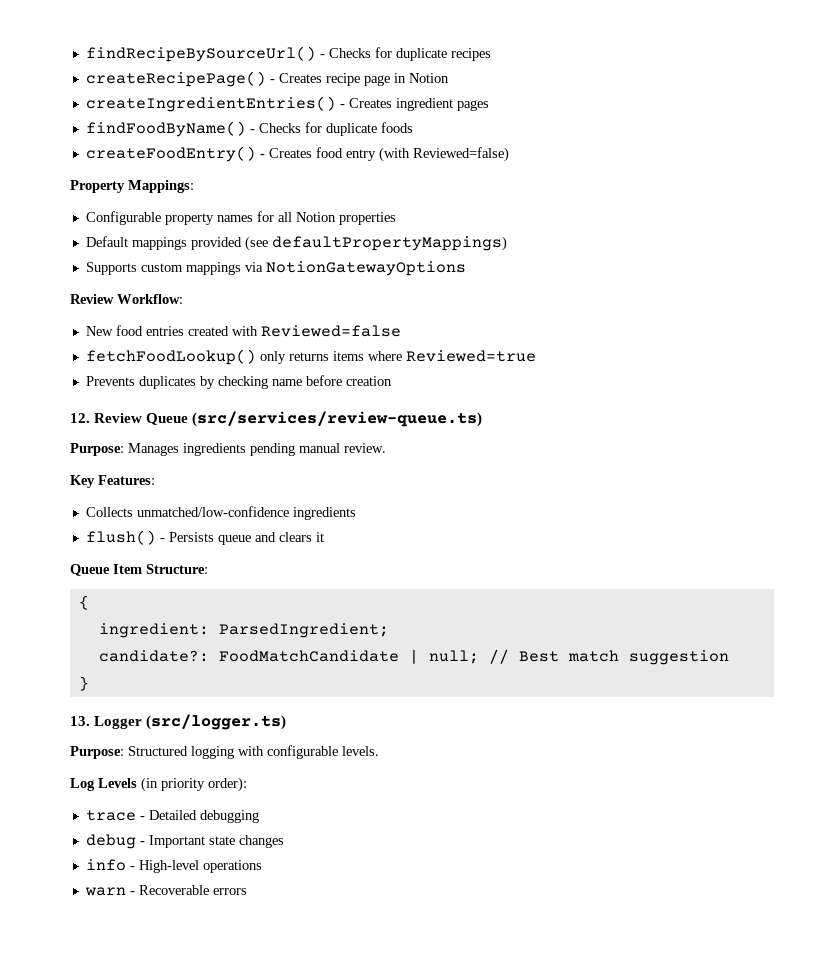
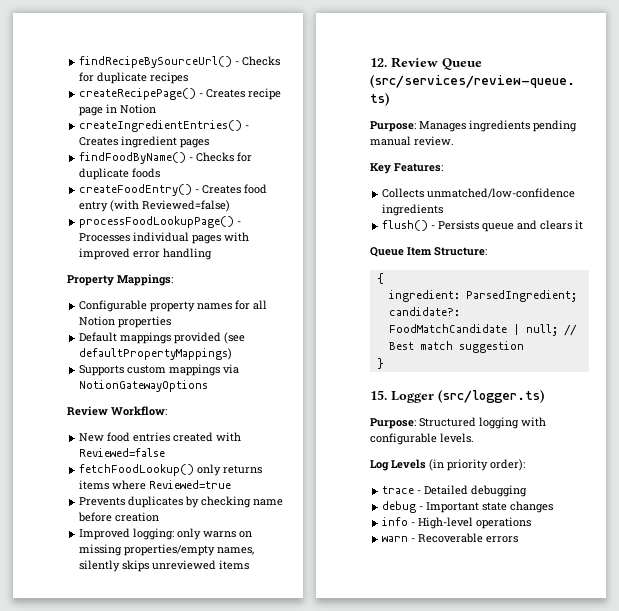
+ processFoodLookupPage() - Processes individual pages with improved error handling
+ Improved logging: only warns on missing properties/empty names, silently skips unreviewed items
- 13. Logger (src/logger.ts)
+ 15. Logger (src/logger.ts)

